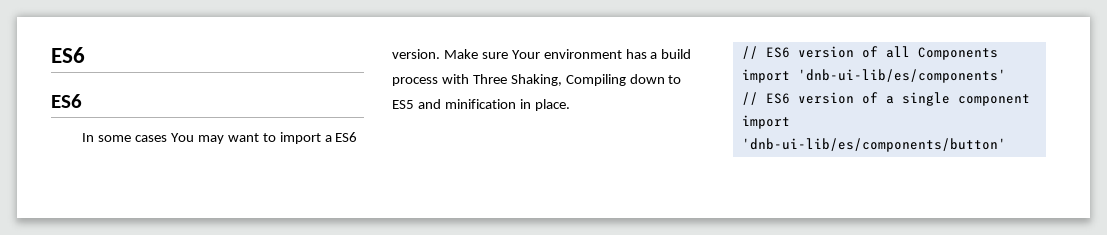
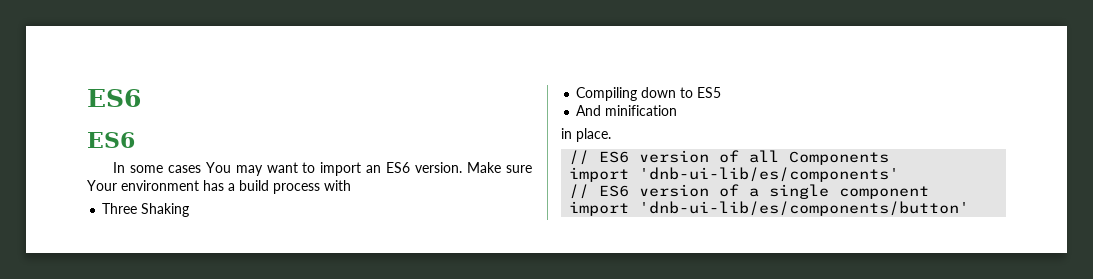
- In some cases You may want to import a ES6 version.
+ In some cases You may want to import an ES6 version.
- Make sure Your environment has a build process with Three Shaking, Compiling down to ES5 and minification in place.
+ Make sure Your environment has a build process with
+ Three Shaking
+ Compiling down to ES5
+ And minification
+ in place.

